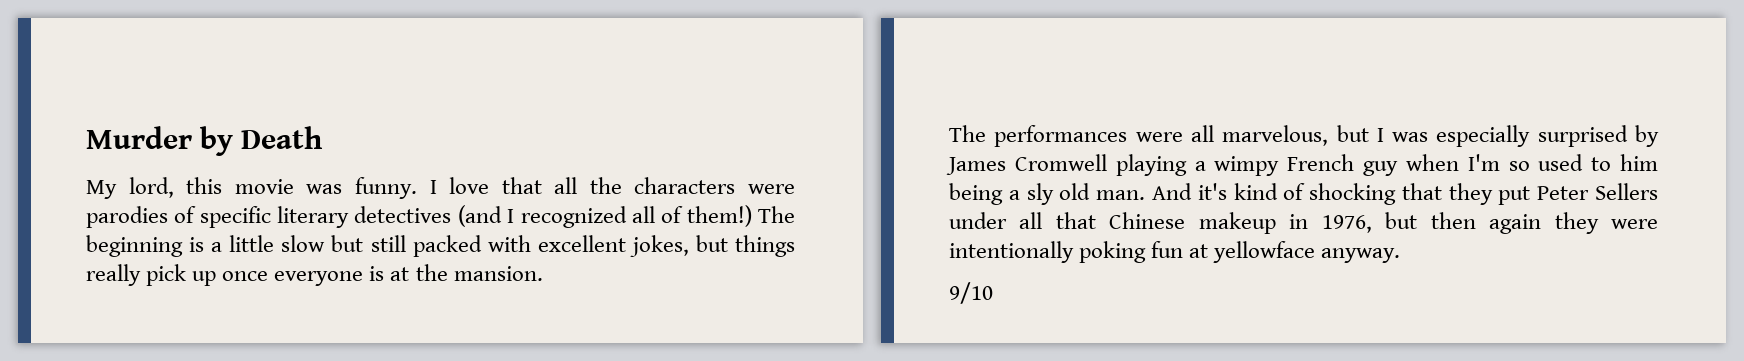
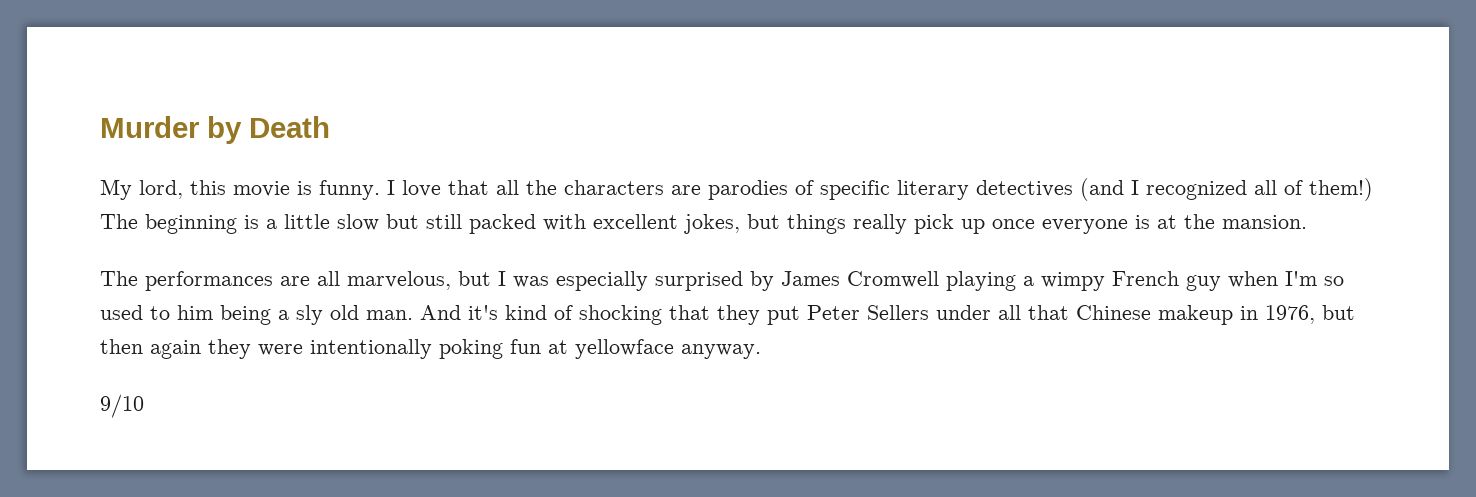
- My lord, this movie was funny.
+ My lord, this movie is funny.
- I love that all the characters were parodies of specific literary detectives (and I recognized all of them!)
+ I love that all the characters are parodies of specific literary detectives (and I recognized all of them!)
- The performances were all marvelous, but I was especially surprised by James Cromwell playing a wimpy French guy when I'm so used to him being a sly old man.
+ The performances are all marvelous, but I was especially surprised by James Cromwell playing a wimpy French guy when I'm so used to him being a sly old man.

